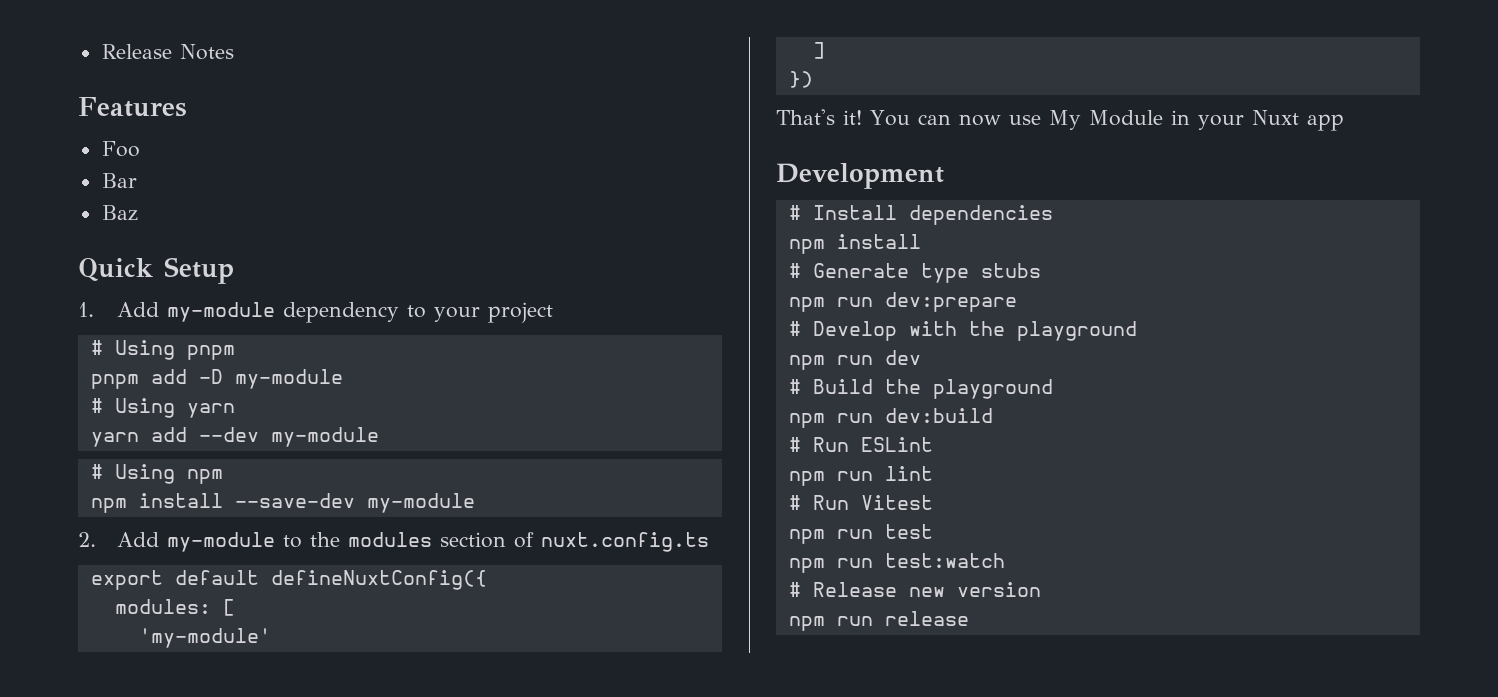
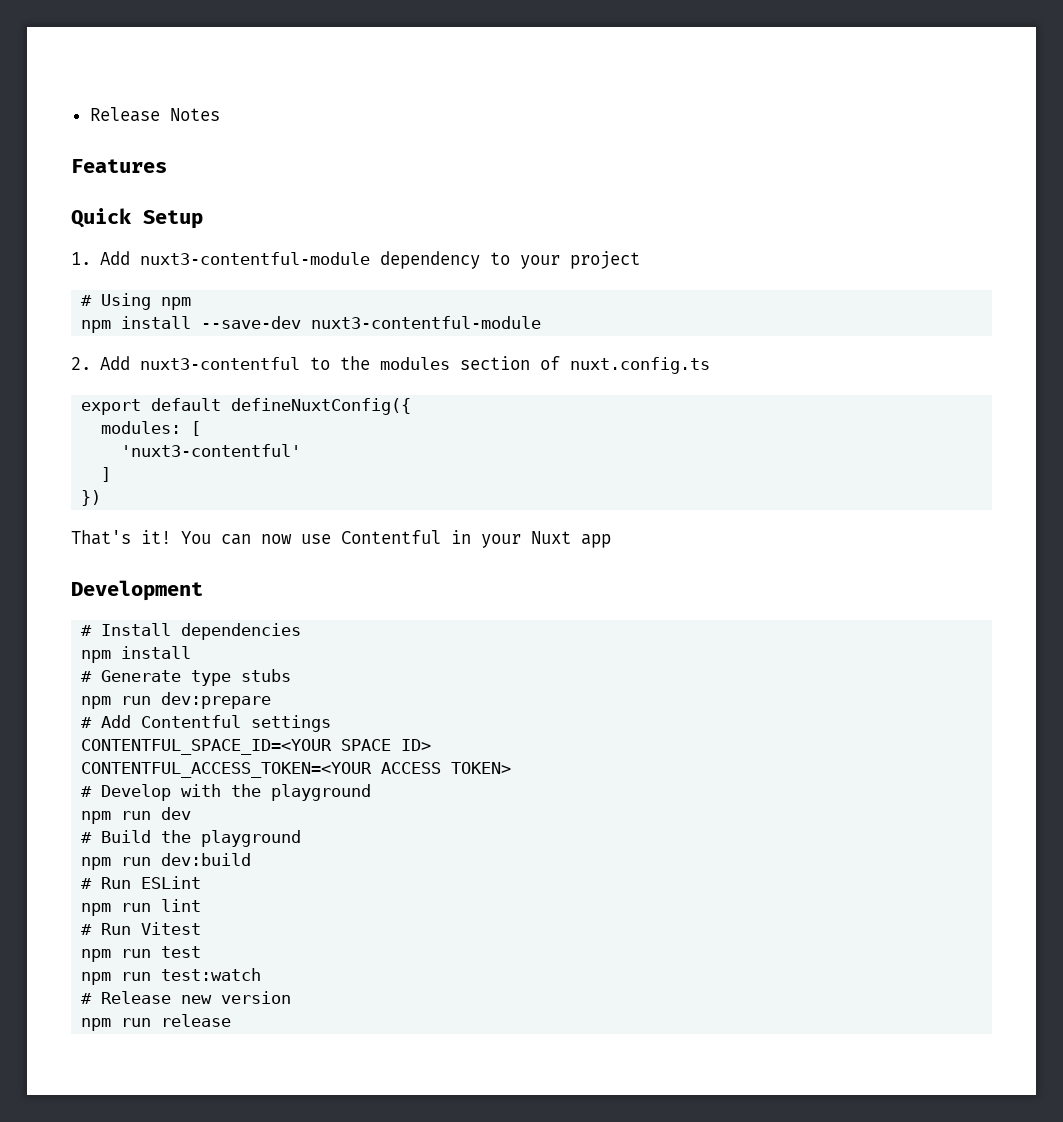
- Foo
- Bar
- Baz
- 1. Add my-module dependency to your project
+ 1. Add nuxt3-contentful-module dependency to your project
- # Using pnpm
- pnpm add -D my-module
- # Using yarn
- yarn add --dev my-module
- npm install --save-dev my-module
+ npm install --save-dev nuxt3-contentful-module
- 2. Add my-module to the modules section of nuxt.config.ts
+ 2. Add nuxt3-contentful to the modules section of nuxt.config.ts
- 'my-module'
+ 'nuxt3-contentful'
- You can now use My Module in your Nuxt app
+ You can now use Contentful in your Nuxt app
+ # Add Contentful settings
+ CONTENTFUL_SPACE_ID=<YOUR SPACE ID>
+ CONTENTFUL_ACCESS_TOKEN=<YOUR ACCESS TOKEN>

